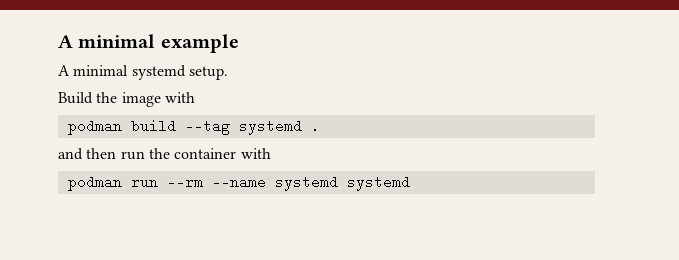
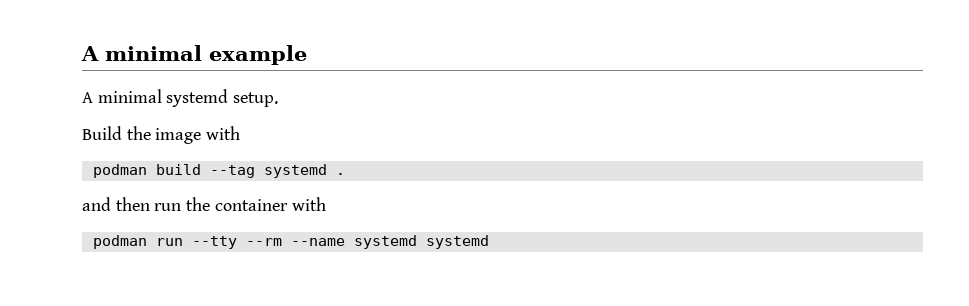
- podman run --rm --name systemd systemd
+ podman run --tty --rm --name systemd systemd

